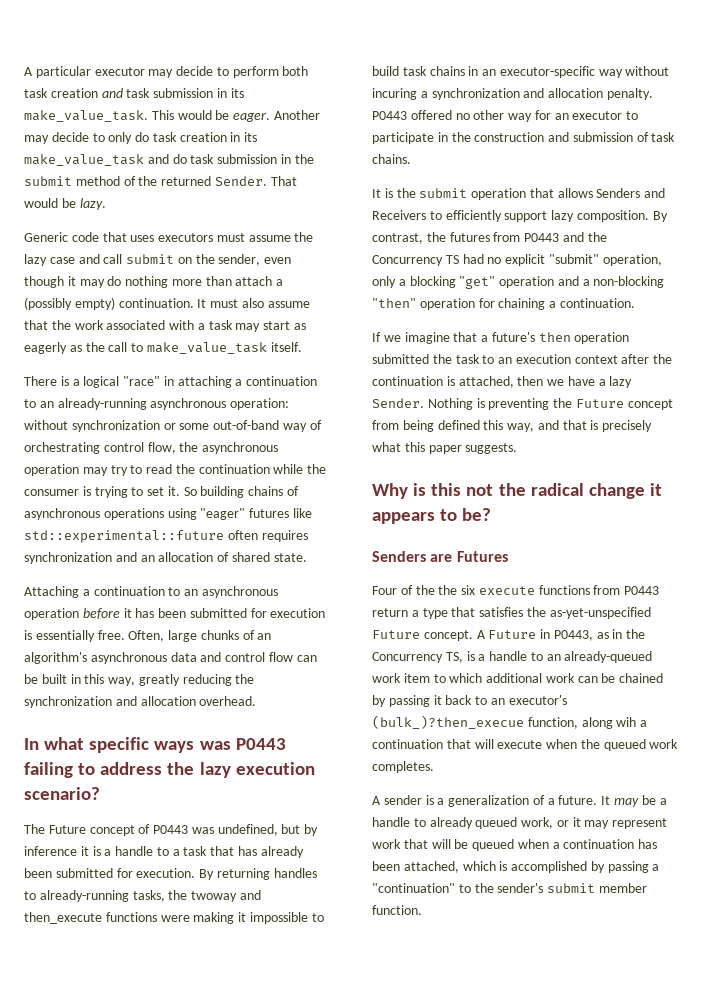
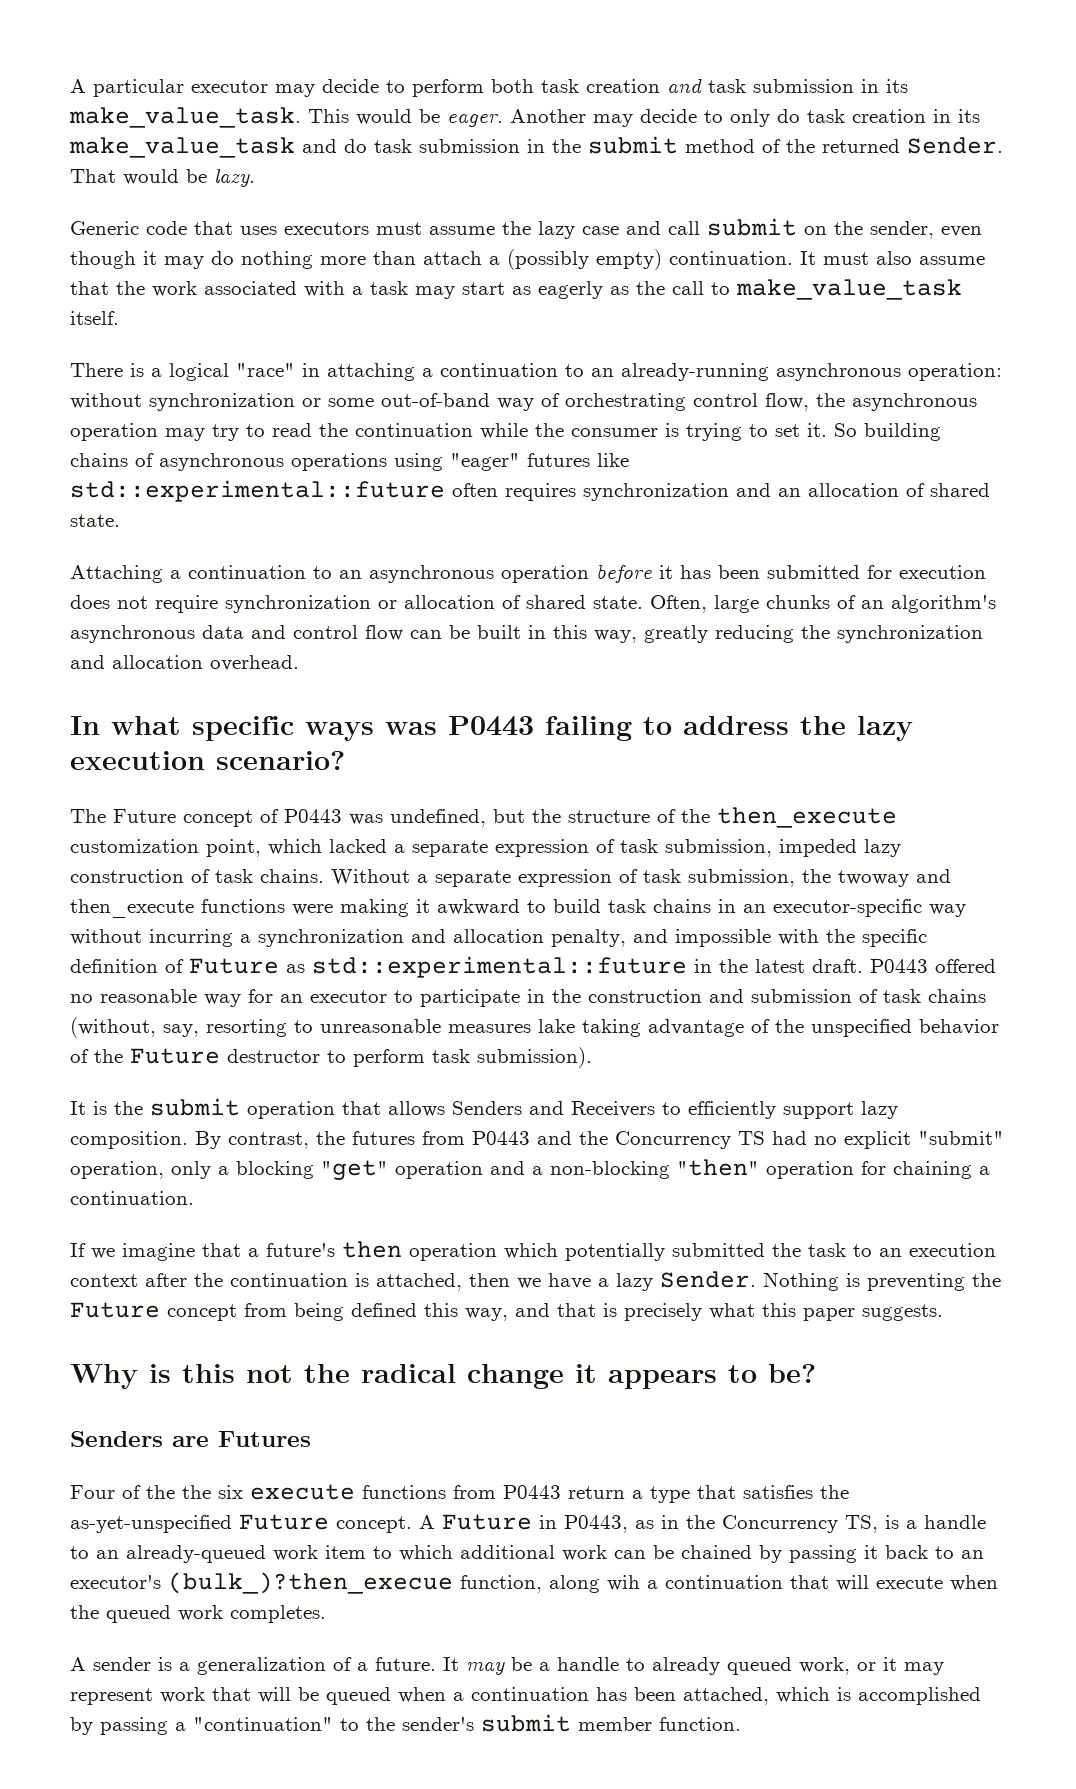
- Attaching a continuation to an asynchronous operation before it has been submitted for execution is essentially free.
+ Attaching a continuation to an asynchronous operation before it has been submitted for execution does not require synchronization or allocation of shared state.
- The Future concept of P0443 was undefined, but by inference it is a handle to a task that has already been submitted for execution. By returning handles to already-running tasks, the twoway and then_execute functions were making it impossible to build task chains in an executor-specific way without incuring a synchronization and allocation penalty.
+ The Future concept of P0443 was undefined, but the structure of the then_execute customization point, which lacked a separate expression of task submission, impeded lazy construction of task chains. Without a separate expression of task submission, the twoway and then_execute functions were making it awkward to build task chains in an executor-specific way without incurring a synchronization and allocation penalty, and impossible with the specific definition of Future as std::experimental::future in the latest draft.
- P0443 offered no other way for an executor to participate in the construction and submission of task chains.
+ P0443 offered no reasonable way for an executor to participate in the construction and submission of task chains (without, say, resorting to unreasonable measures lake taking advantage of the unspecified behavior of the Future destructor to perform task submission).
- If we imagine that a future's then operation submitted the task to an execution context after the continuation is attached, then we have a lazy Sender.
+ If we imagine that a future's then operation which potentially submitted the task to an execution context after the continuation is attached, then we have a lazy Sender.

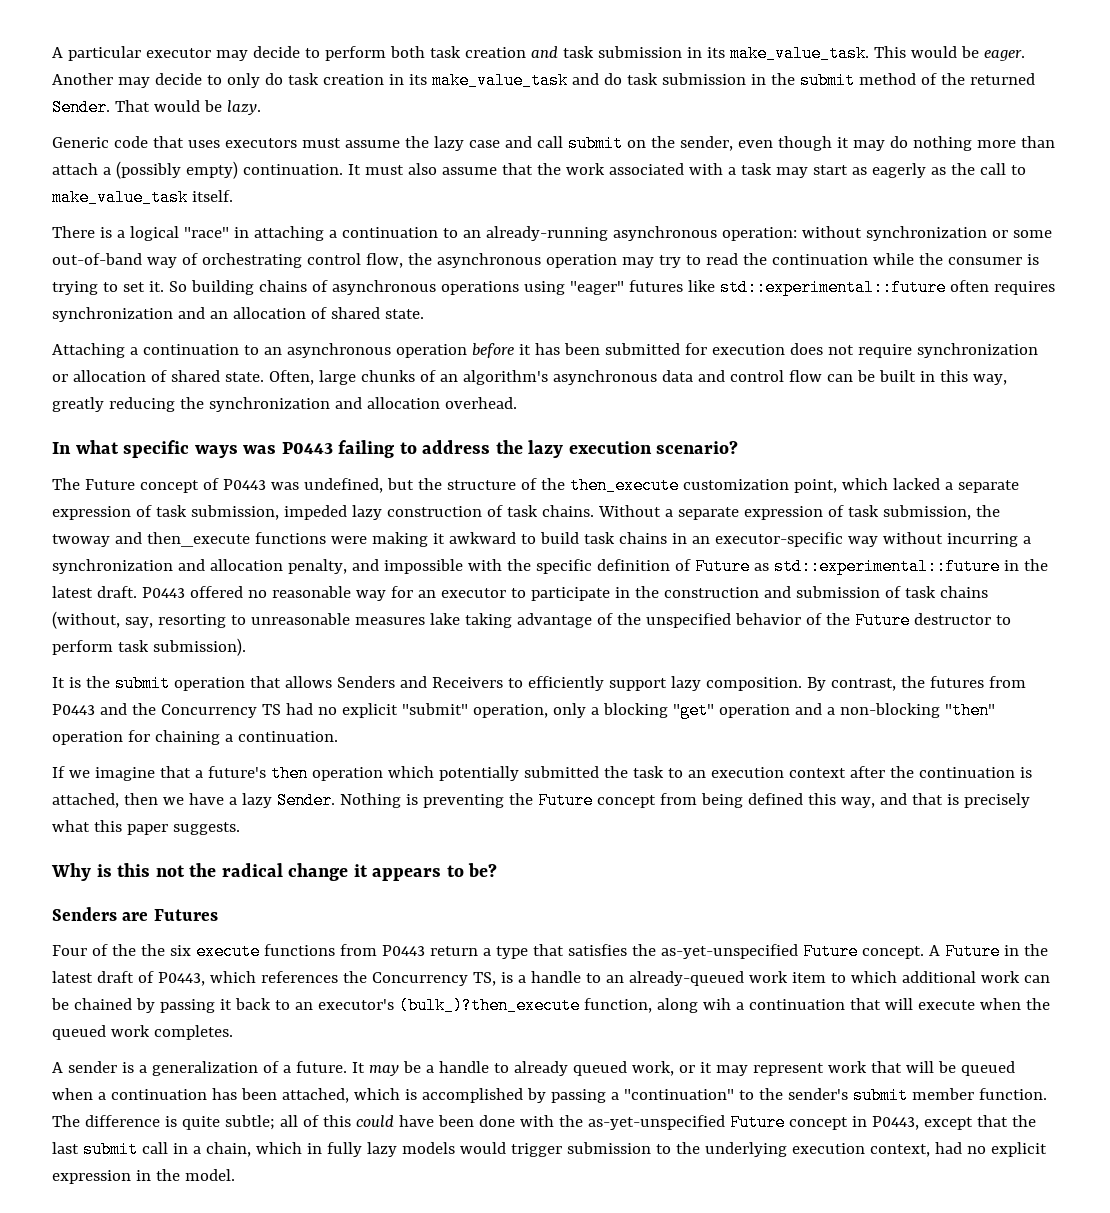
- A Future in P0443, as in the Concurrency TS, is a handle to an already-queued work item to which additional work can be chained by passing it back to an executor's (bulk_)?then_execue function, along wih a continuation that will execute when the queued work completes.
+ A Future in the latest draft of P0443, which references the Concurrency TS, is a handle to an already-queued work item to which additional work can be chained by passing it back to an executor's (bulk_)?then_execute function, along wih a continuation that will execute when the queued work completes.
+ The difference is quite subtle; all of this could have been done with the as-yet-unspecified Future concept in P0443, except that the last submit call in a chain, which in fully lazy models would trigger submission to the underlying execution context, had no explicit expression in the model.

